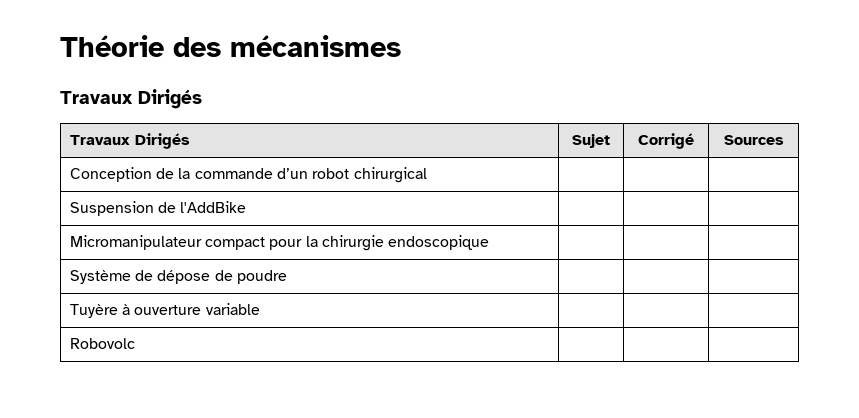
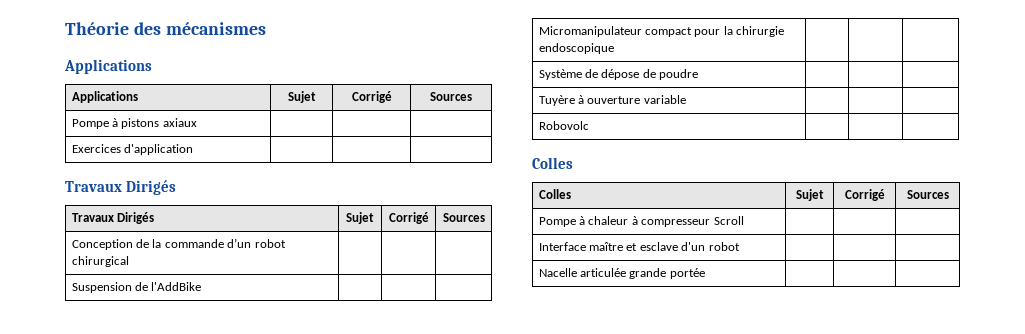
  Théorie des mécanismes
+ Applications
+ Applications | Sujet | Corrigé | Sources
+ Pompe à pistons axiaux | | |
+ Exercices d'application | | |
  Robovolc | | |
+ Colles
+ Colles | Sujet | Corrigé | Sources
+ Pompe à chaleur à compresseur Scroll | | |
+ Interface maître et esclave d'un robot | | |
+ Nacelle articulée grande portée | | |

